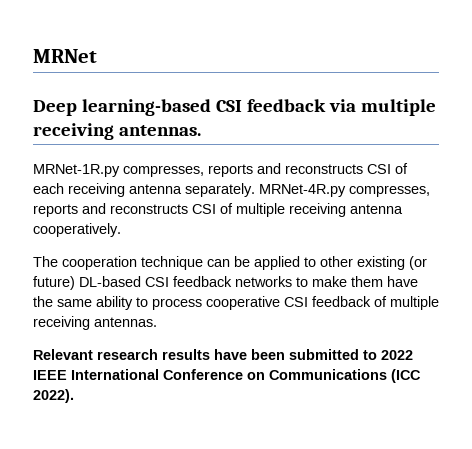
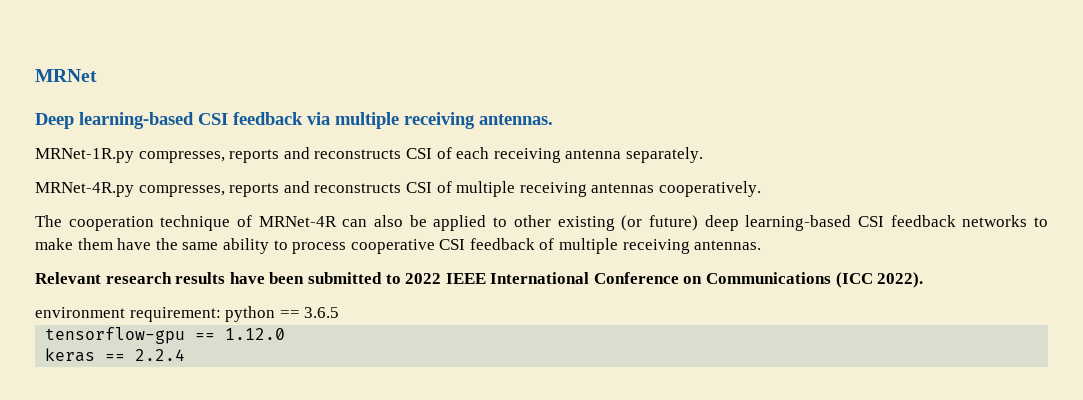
- MRNet-1R.py compresses, reports and reconstructs CSI of each receiving antenna separately. MRNet-4R.py compresses, reports and reconstructs CSI of multiple receiving antenna cooperatively.
+ MRNet-1R.py compresses, reports and reconstructs CSI of each receiving antenna separately.
+ MRNet-4R.py compresses, reports and reconstructs CSI of multiple receiving antennas cooperatively.
- The cooperation technique can be applied to other existing (or future) DL-based CSI feedback networks to make them have the same ability to process cooperative CSI feedback of multiple receiving antennas.
+ The cooperation technique of MRNet-4R can also be applied to other existing (or future) deep learning-based CSI feedback networks to make them have the same ability to process cooperative CSI feedback of multiple receiving antennas.
+ environment requirement: python == 3.6.5
+ tensorflow-gpu == 1.12.0
+ keras == 2.2.4

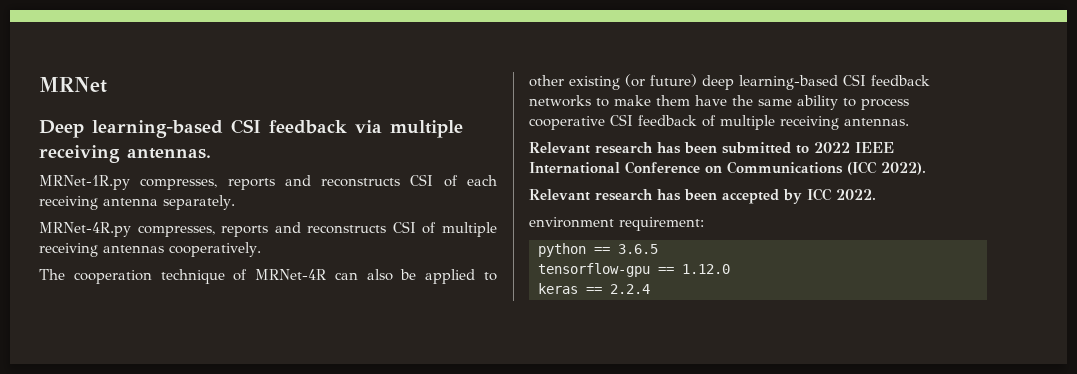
- Relevant research results have been submitted to 2022 IEEE International Conference on Communications (ICC 2022).
+ Relevant research has been submitted to 2022 IEEE International Conference on Communications (ICC 2022).
+ Relevant research has been accepted by ICC 2022.
- environment requirement: python == 3.6.5
+ environment requirement:
+ python == 3.6.5

